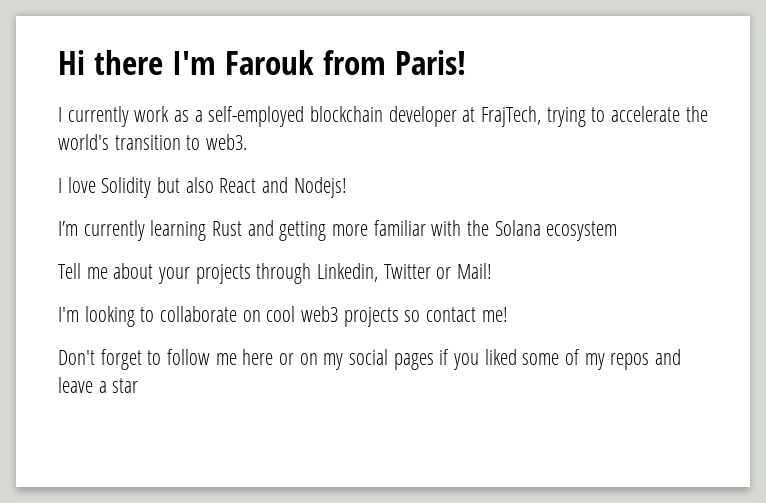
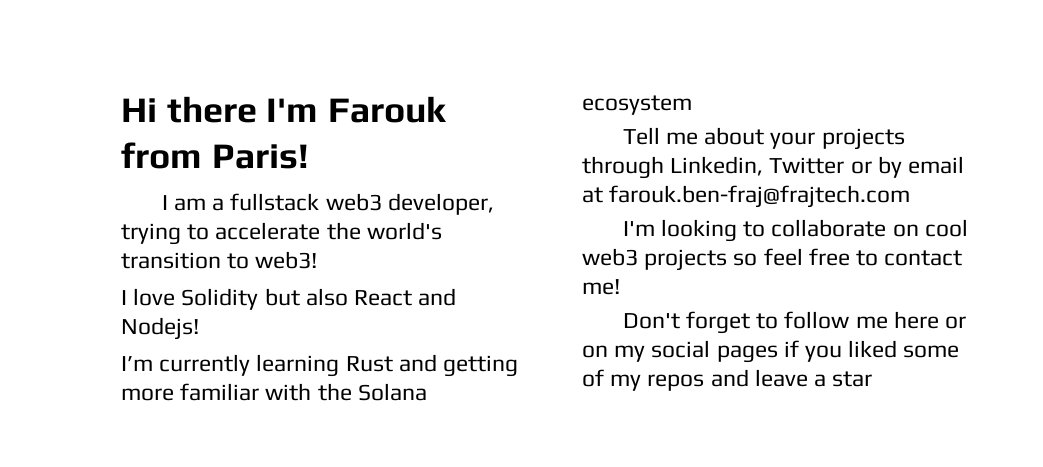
- I currently work as a self-employed blockchain developer at FrajTech, trying to accelerate the world's transition to web3.
+ I am a fullstack web3 developer, trying to accelerate the world's transition to web3!
- Tell me about your projects through Linkedin, Twitter or Mail!
+ Tell me about your projects through Linkedin, Twitter or by email at farouk.ben-fraj@frajtech.com
- I'm looking to collaborate on cool web3 projects so contact me!
+ I'm looking to collaborate on cool web3 projects so feel free to contact me!

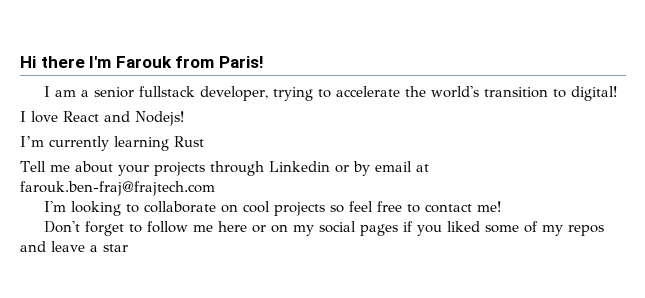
- I am a fullstack web3 developer, trying to accelerate the world's transition to web3!
+ I am a senior fullstack developer, trying to accelerate the world's transition to digital!
- I love Solidity but also React and Nodejs!
+ I love React and Nodejs!
- I’m currently learning Rust and getting more familiar with the Solana ecosystem
+ I’m currently learning Rust
- Tell me about your projects through Linkedin, Twitter or by email at farouk.ben-fraj@frajtech.com
+ Tell me about your projects through Linkedin or by email at farouk.ben-fraj@frajtech.com
- I'm looking to collaborate on cool web3 projects so feel free to contact me!
+ I'm looking to collaborate on cool projects so feel free to contact me!

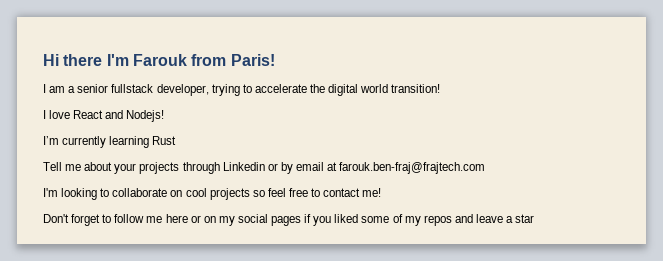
- I am a senior fullstack developer, trying to accelerate the world's transition to digital!
+ I am a senior fullstack developer, trying to accelerate the digital world transition!

